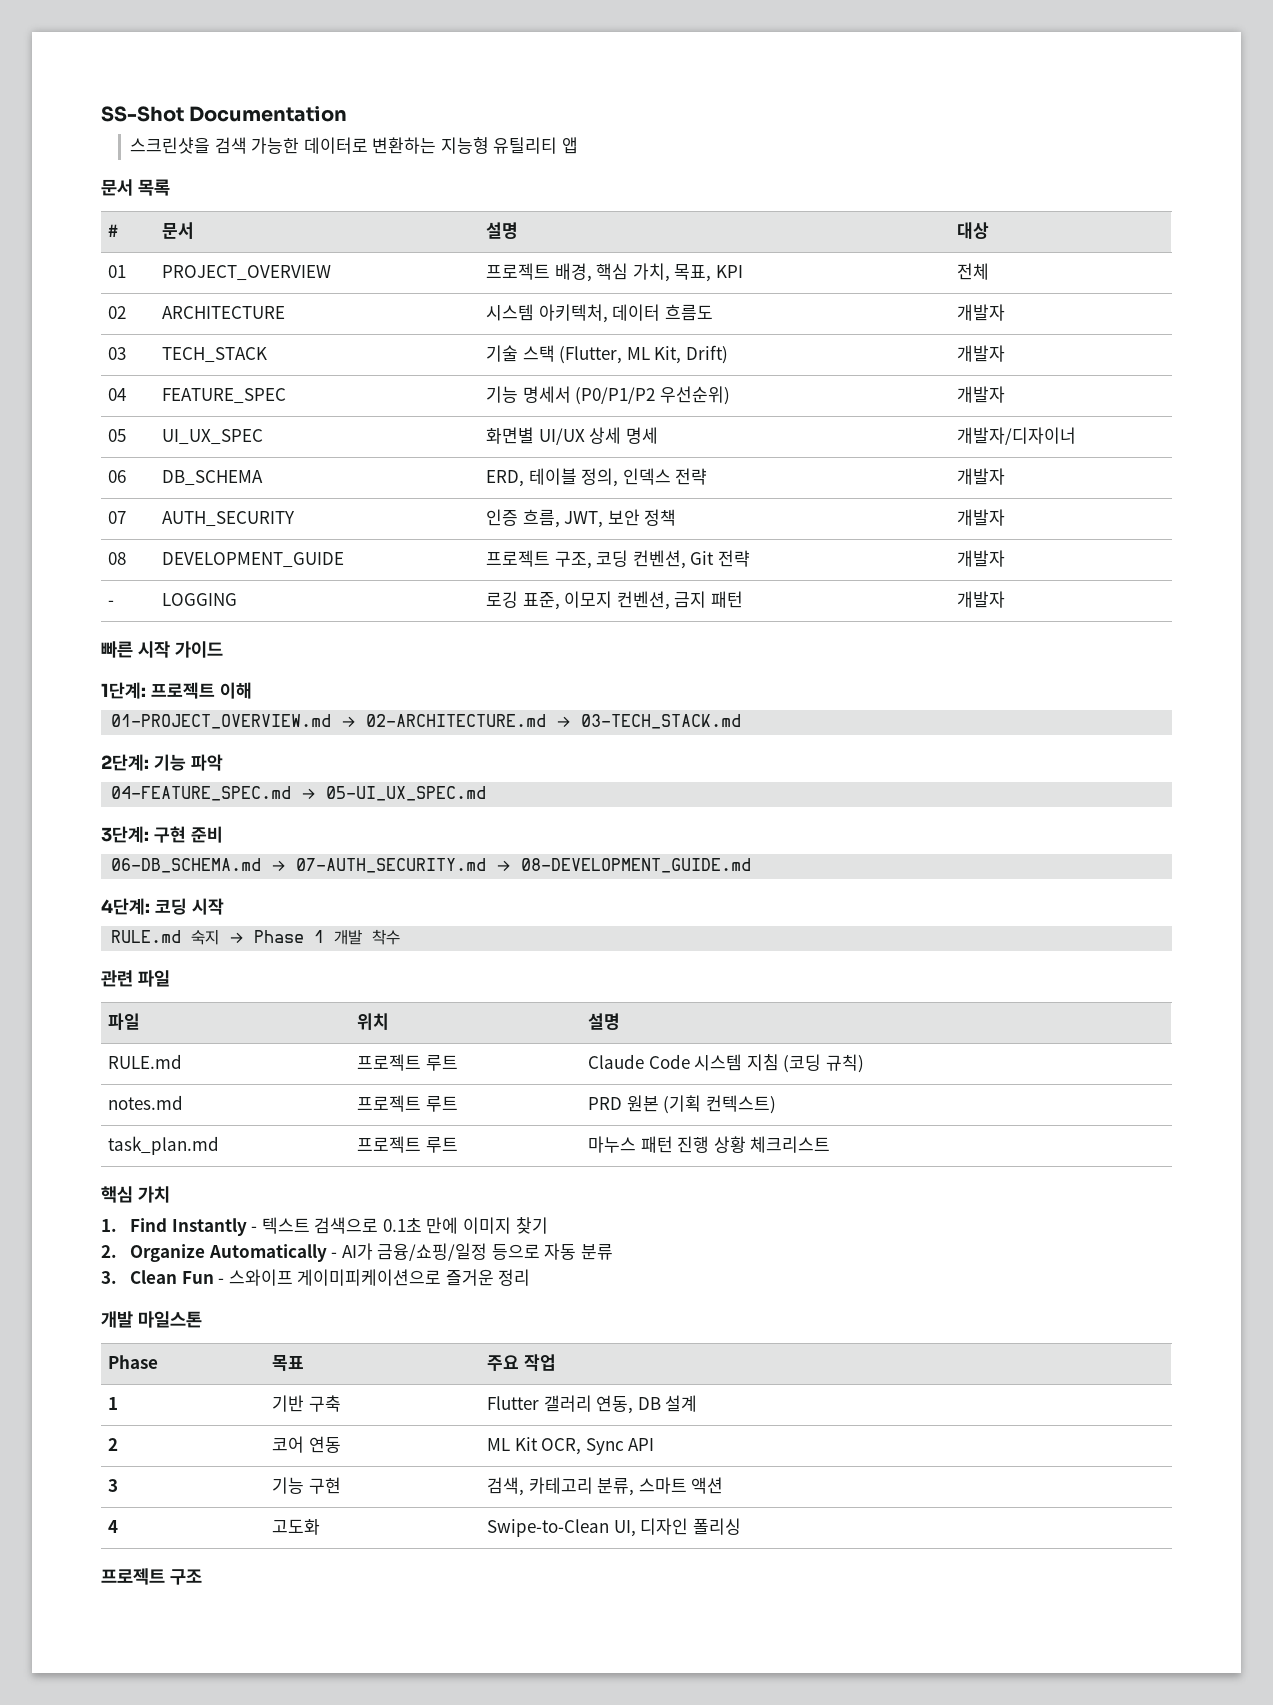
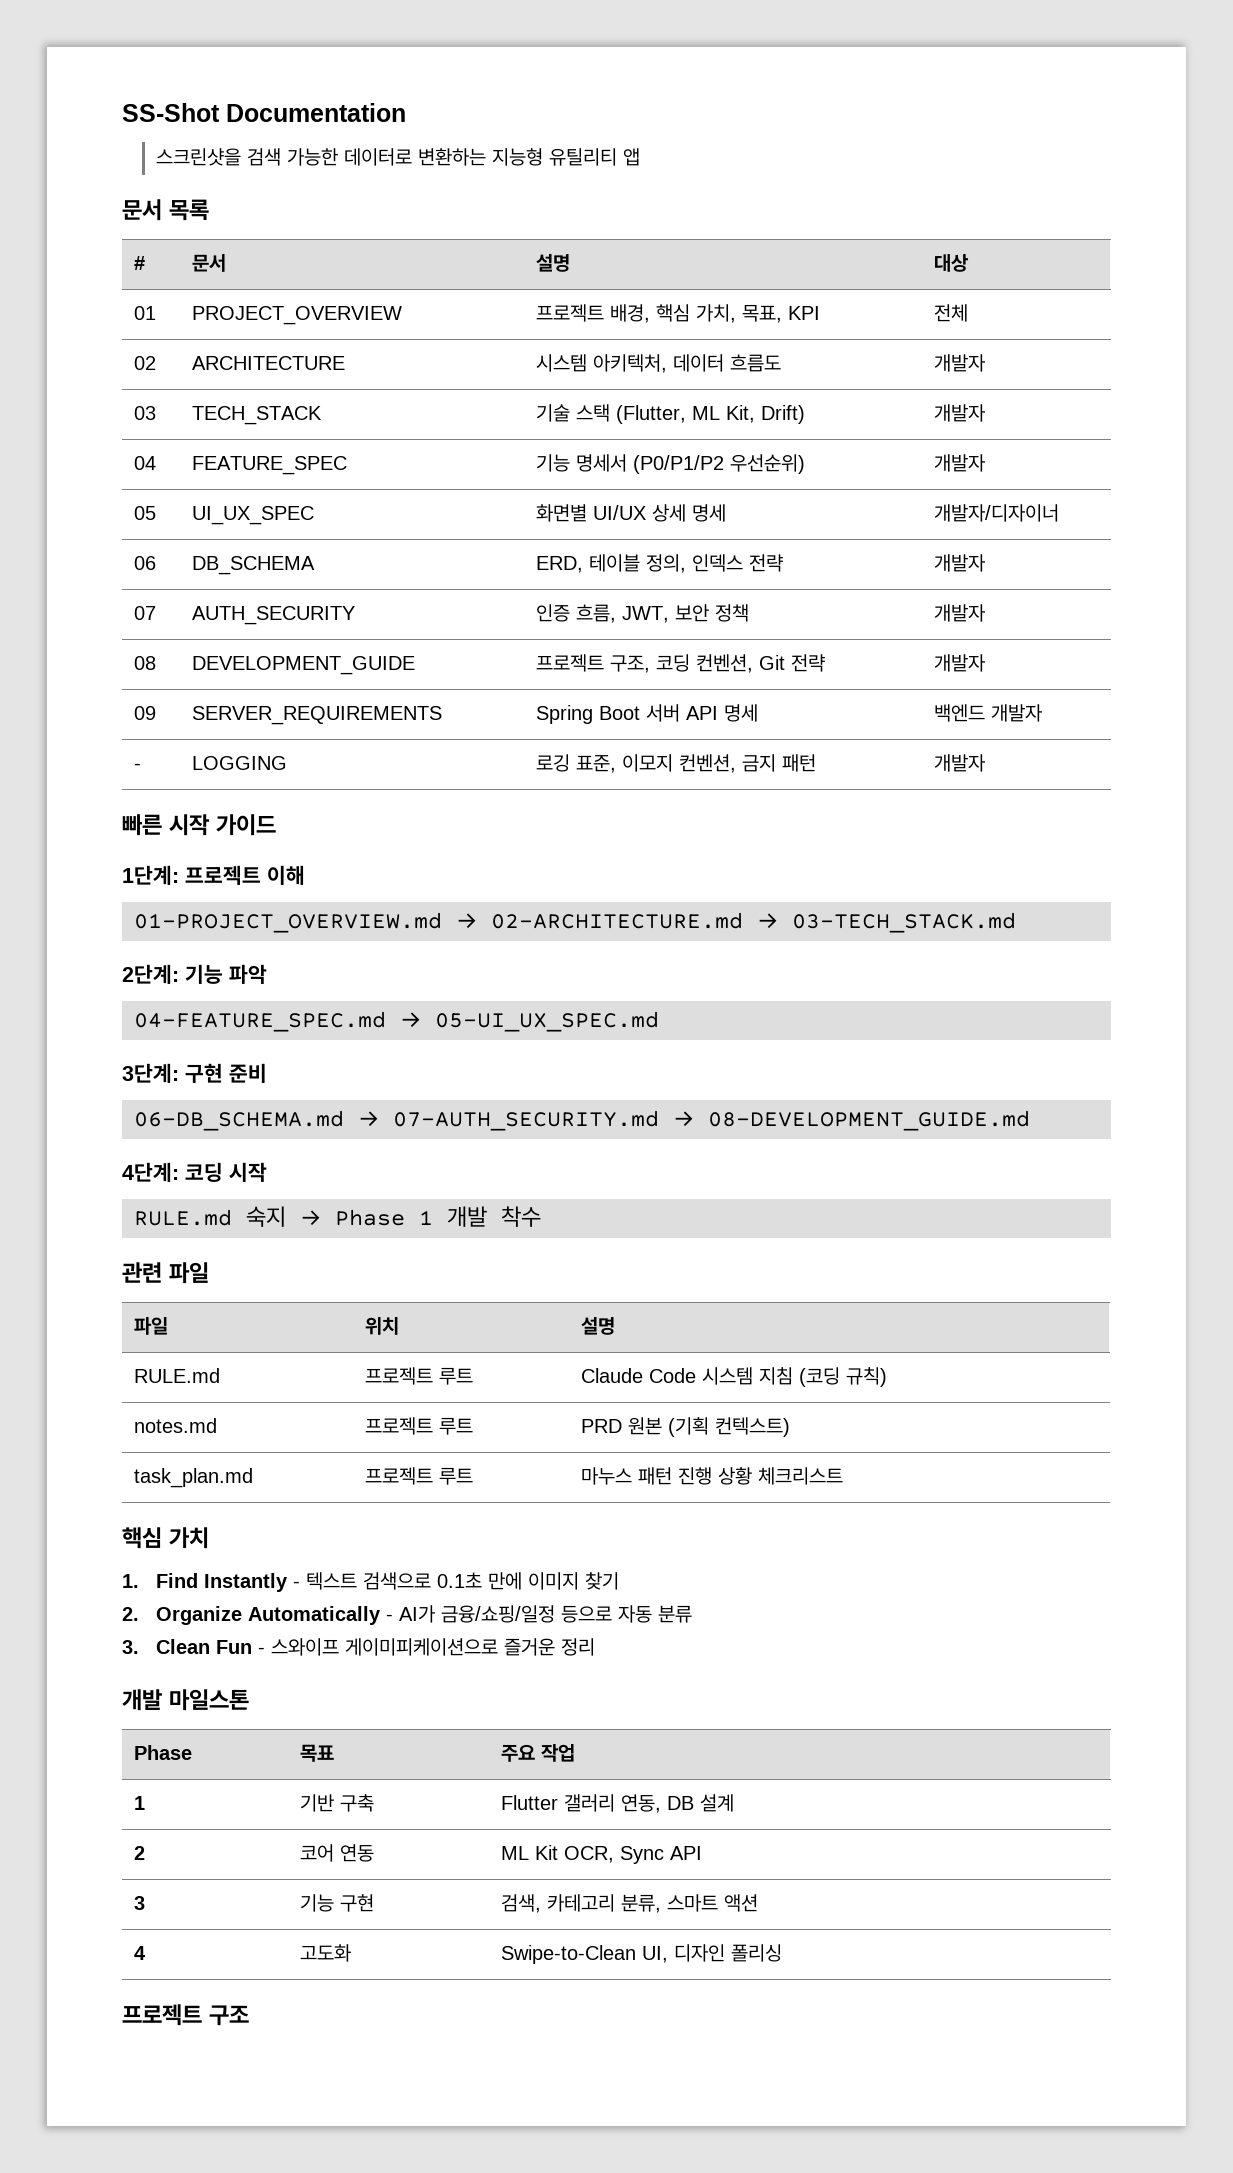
+ 09 | SERVER_REQUIREMENTS | Spring Boot 서버 API 명세 | 백엔드 개발자

